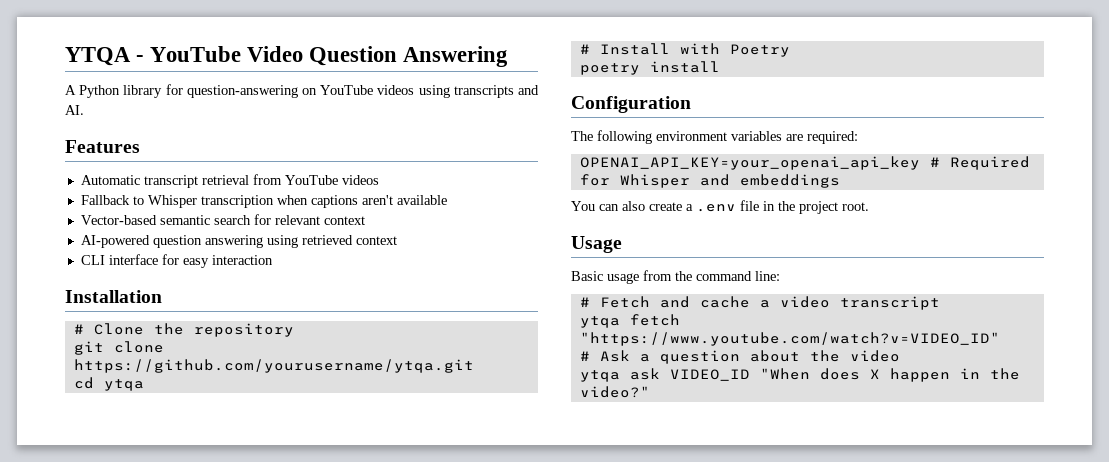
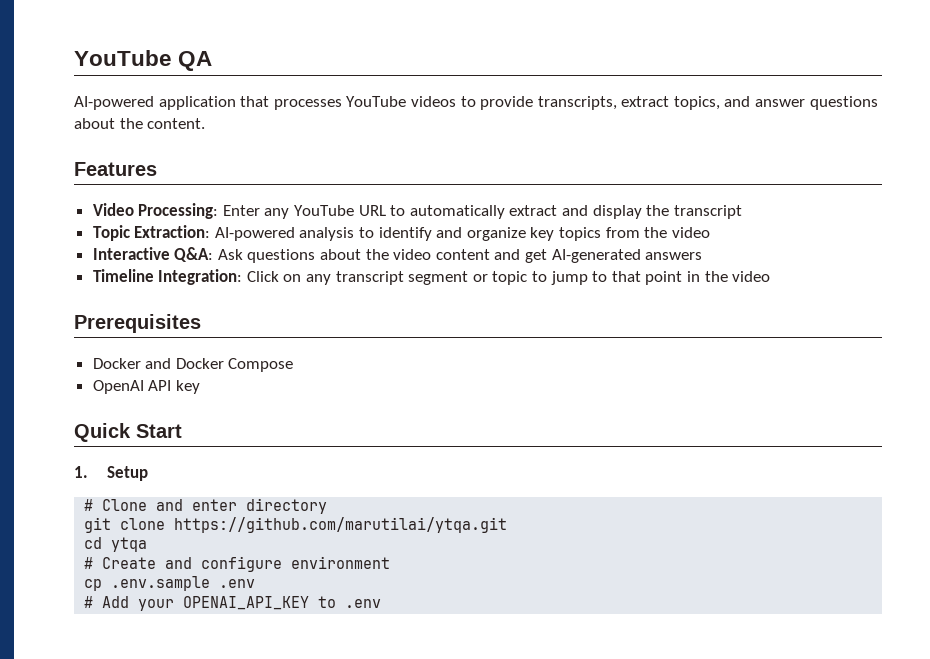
- YTQA - YouTube Video Question Answering
- A Python library for question-answering on YouTube videos using transcripts and AI.
+ YouTube QA
+ AI-powered application that processes YouTube videos to provide transcripts, extract topics, and answer questions about the content.
  Features
- Automatic transcript retrieval from YouTube videos
- Fallback to Whisper transcription when captions aren't available
- Vector-based semantic search for relevant context
- AI-powered question answering using retrieved context
- CLI interface for easy interaction
- Installation
+ Video Processing: Enter any YouTube URL to automatically extract and display the transcript
+ Topic Extraction: AI-powered analysis to identify and organize key topics from the video
+ Interactive Q&A: Ask questions about the video content and get AI-generated answers
+ Timeline Integration: Click on any transcript segment or topic to jump to that point in the video
+ Prerequisites
+ Docker and Docker Compose
+ OpenAI API key
+ Quick Start
+ 1. Setup
- # Clone the repository
+ # Clone and enter directory
- git clone https://github.com/yourusername/ytqa.git
+ git clone https://github.com/marutilai/ytqa.git
- # Install with Poetry
- poetry install
- Configuration
- The following environment variables are required:
- OPENAI_API_KEY=your_openai_api_key # Required for Whisper and embeddings
- You can also create a .env file in the project root.
- Usage
- Basic usage from the command line:
- # Fetch and cache a video transcript
- ytqa fetch "https://www.youtube.com/watch?v=VIDEO_ID"
- # Ask a question about the video
- ytqa ask VIDEO_ID "When does X happen in the video?"
+ # Create and configure environment
+ cp .env.sample .env
+ # Add your OPENAI_API_KEY to .env

